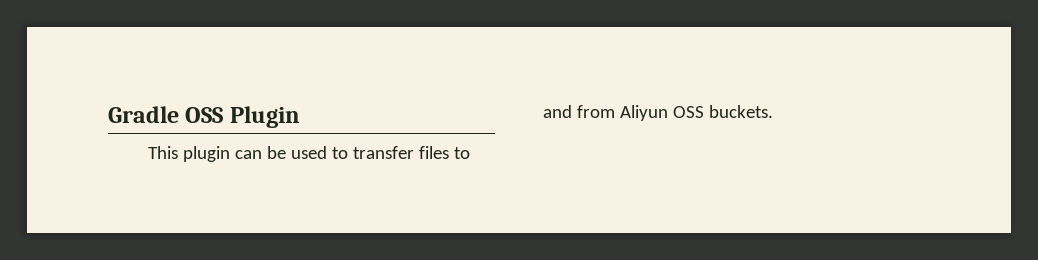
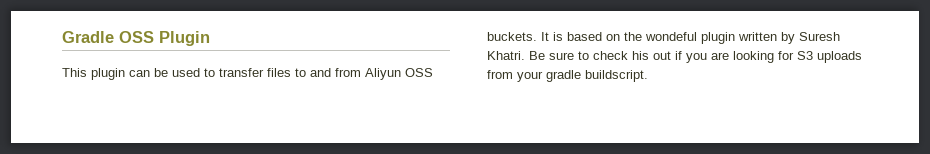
+ It is based on the wondeful plugin written by Suresh Khatri. Be sure to check his out if you are looking for S3 uploads from your gradle buildscript.

